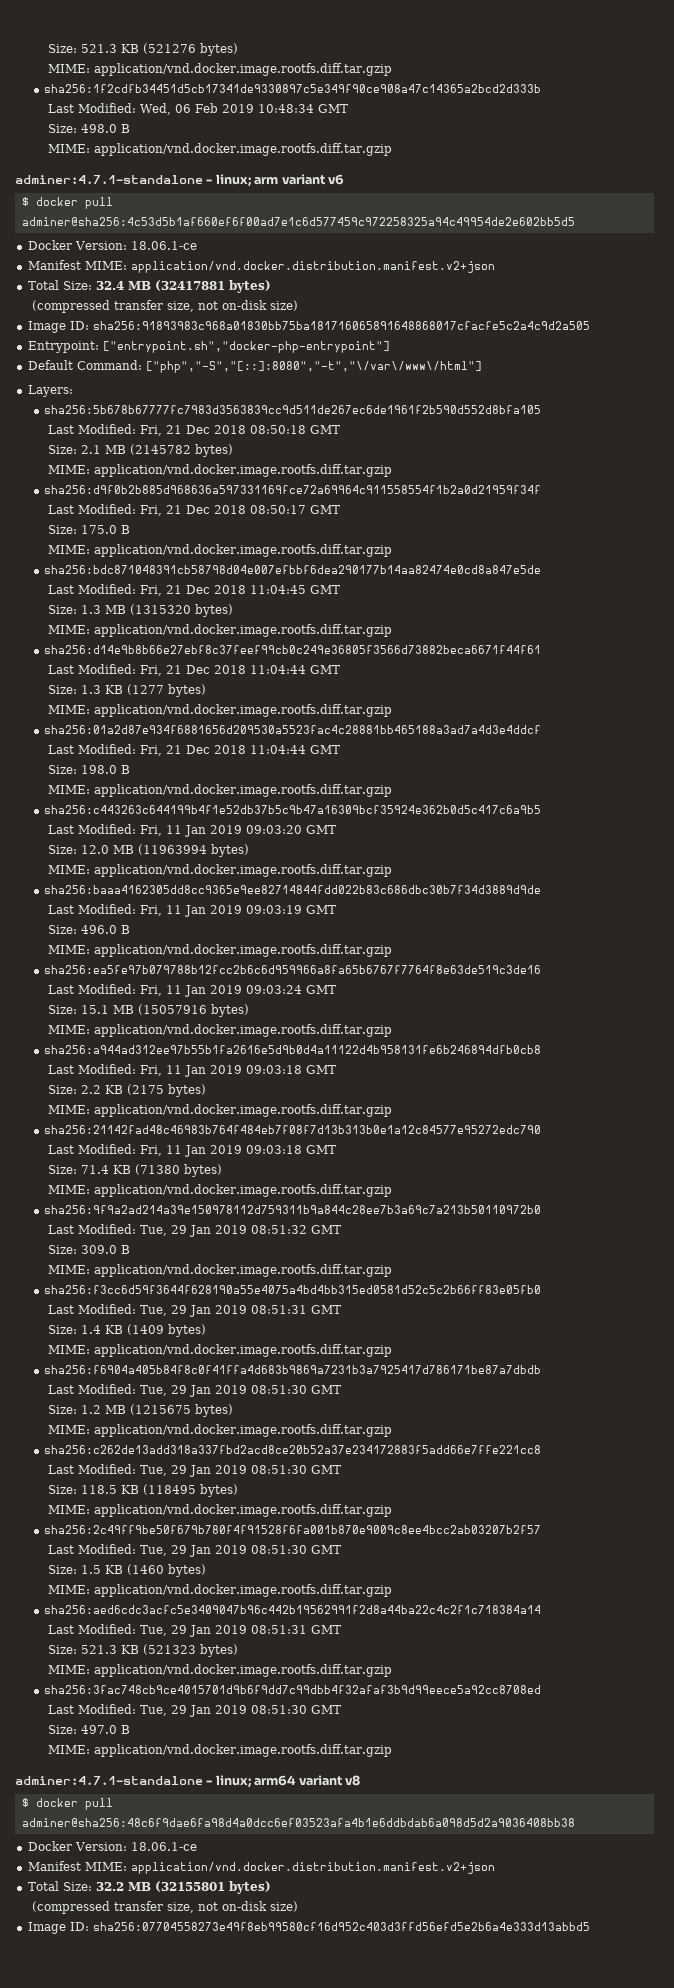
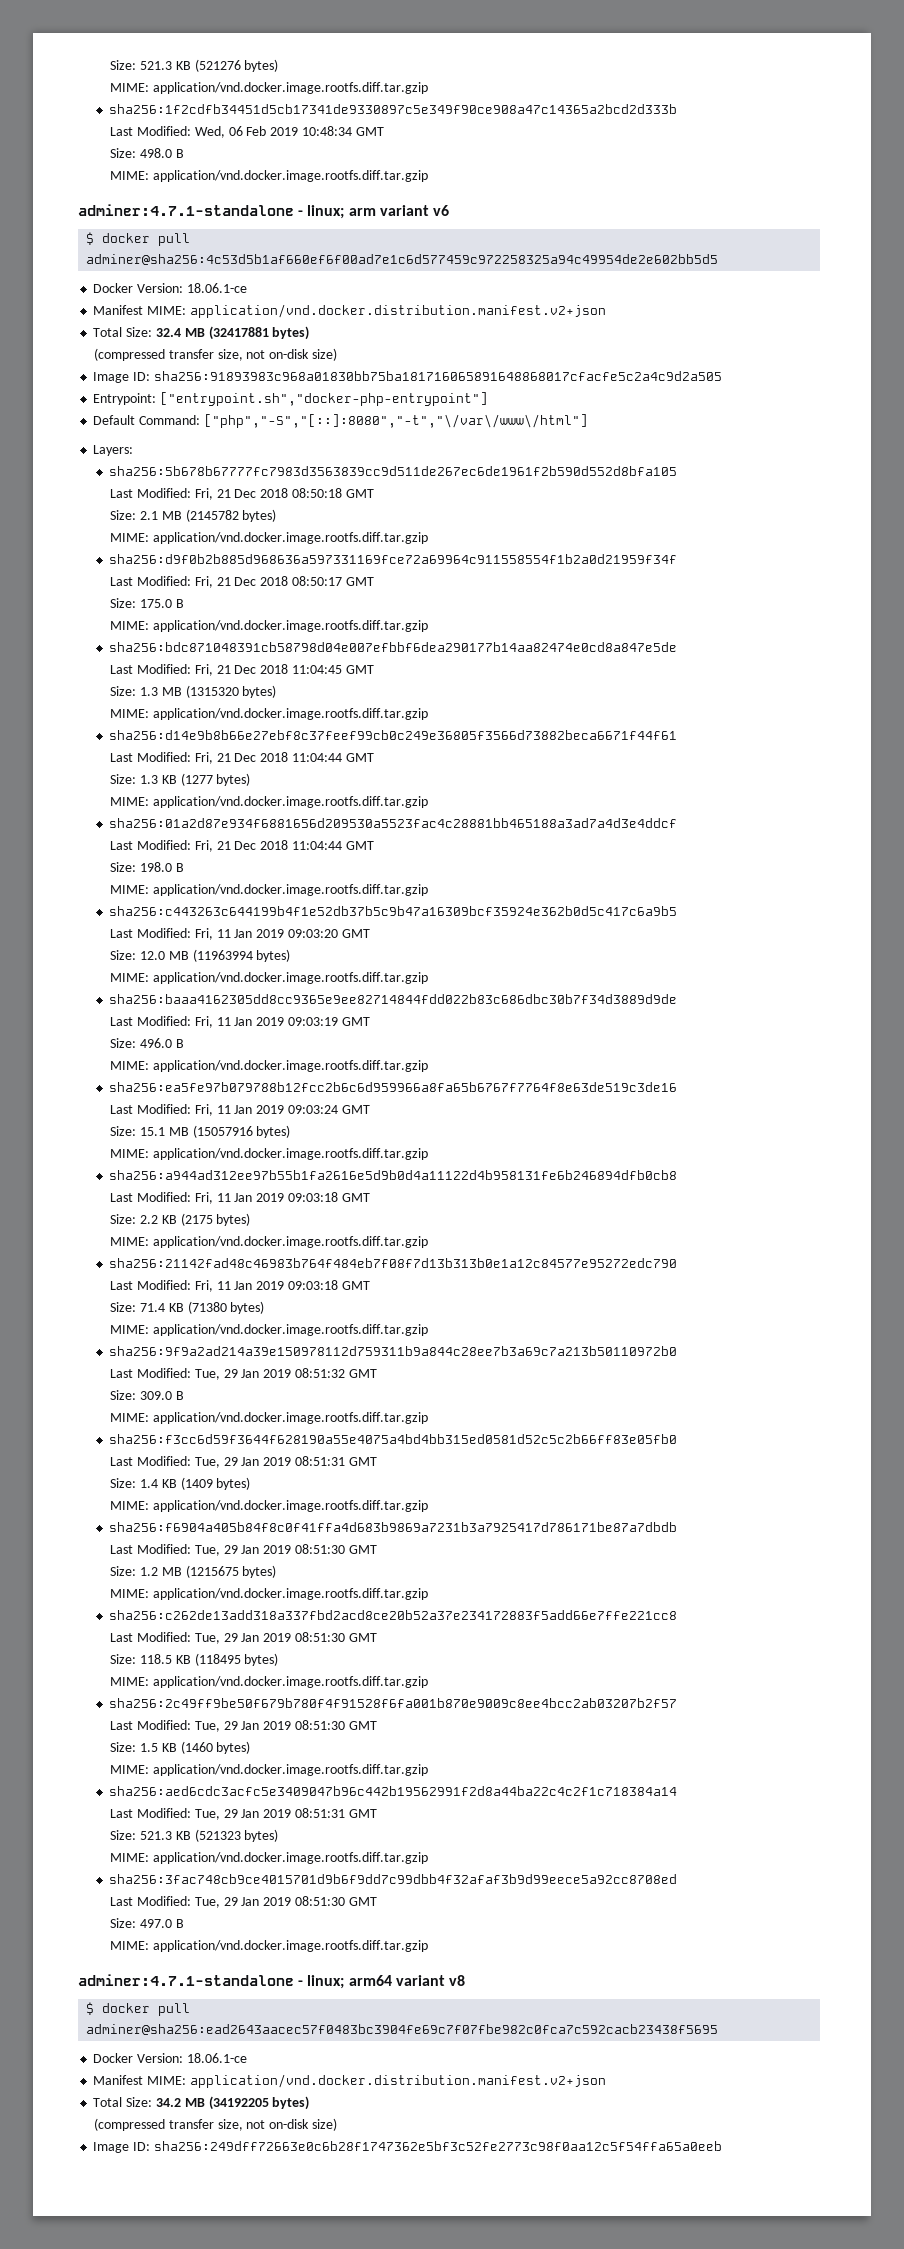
- $ docker pull adminer@sha256:48c6f9dae6fa98d4a0dcc6ef03523afa4b1e6ddbdab6a098d5d2a9036408bb38
+ $ docker pull adminer@sha256:ead2643aacec57f0483bc3904fe69c7f07fbe982c0fca7c592cacb23438f5695
  Docker Version: 18.06.1-ce
  Manifest MIME: application/vnd.docker.distribution.manifest.v2+json
- Total Size: 32.2 MB (32155801 bytes)
+ Total Size: 34.2 MB (34192205 bytes)
  (compressed transfer size, not on-disk size)
- Image ID: sha256:07704558273e49f8eb99580cf16d952c403d3ffd56efd5e2b6a4e333d13abbd5
+ Image ID: sha256:249dff72663e0c6b28f1747362e5bf3c52fe2773c98f0aa12c5f54ffa65a0eeb

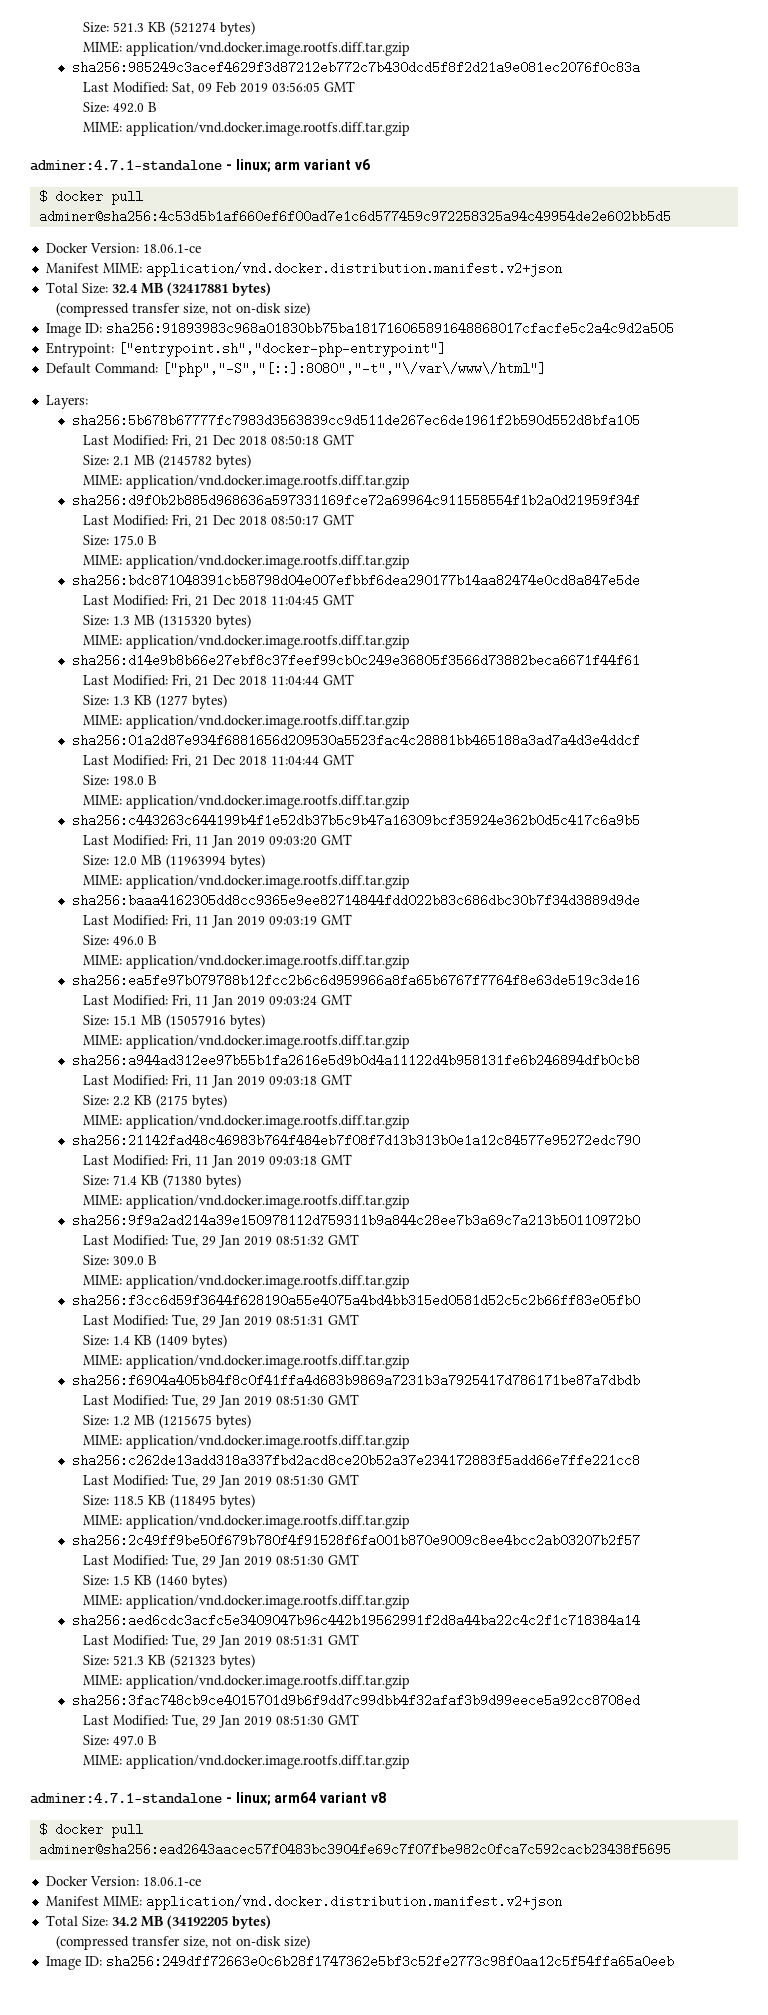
- Size: 521.3 KB (521276 bytes)
+ Size: 521.3 KB (521274 bytes)
  MIME: application/vnd.docker.image.rootfs.diff.tar.gzip
- sha256:1f2cdfb34451d5cb17341de9330897c5e349f90ce908a47c14365a2bcd2d333b
- Last Modified: Wed, 06 Feb 2019 10:48:34 GMT
- Size: 498.0 B
+ sha256:985249c3acef4629f3d87212eb772c7b430dcd5f8f2d21a9e081ec2076f0c83a
+ Last Modified: Sat, 09 Feb 2019 03:56:05 GMT
+ Size: 492.0 B

